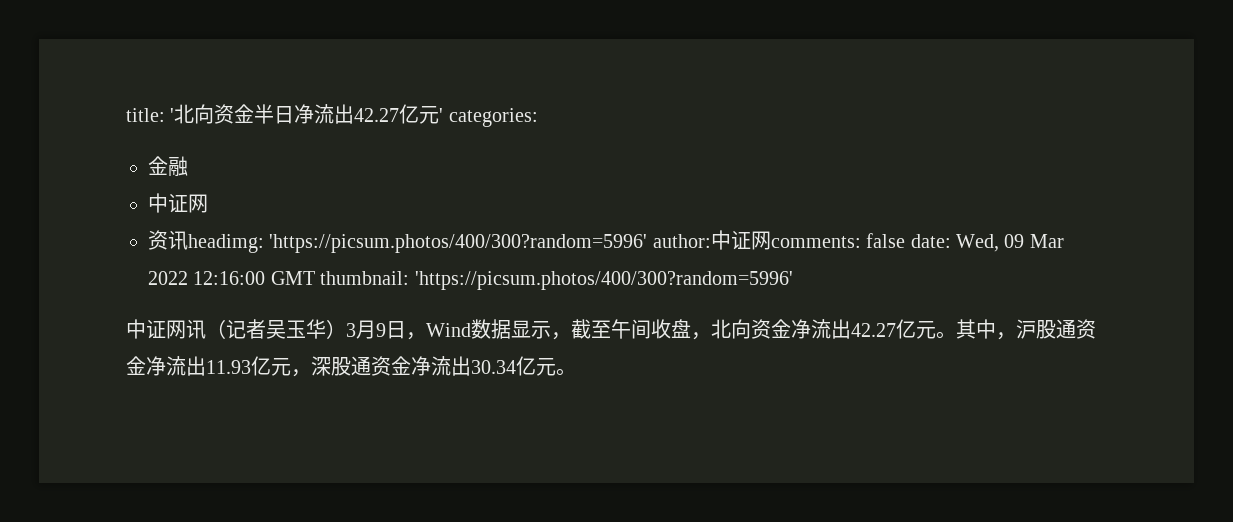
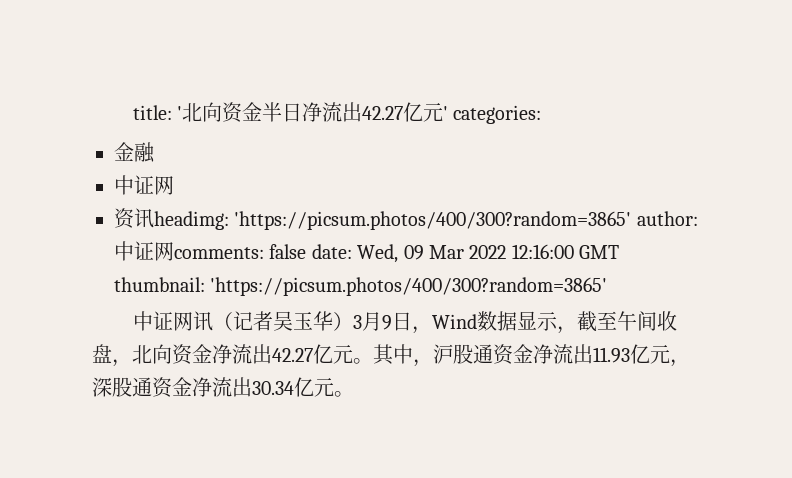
- 资讯headimg: 'https://picsum.photos/400/300?random=5996' author:中证网comments: false date: Wed, 09 Mar 2022 12:16:00 GMT thumbnail: 'https://picsum.photos/400/300?random=5996'
+ 资讯headimg: 'https://picsum.photos/400/300?random=3865' author:中证网comments: false date: Wed, 09 Mar 2022 12:16:00 GMT thumbnail: 'https://picsum.photos/400/300?random=3865'

